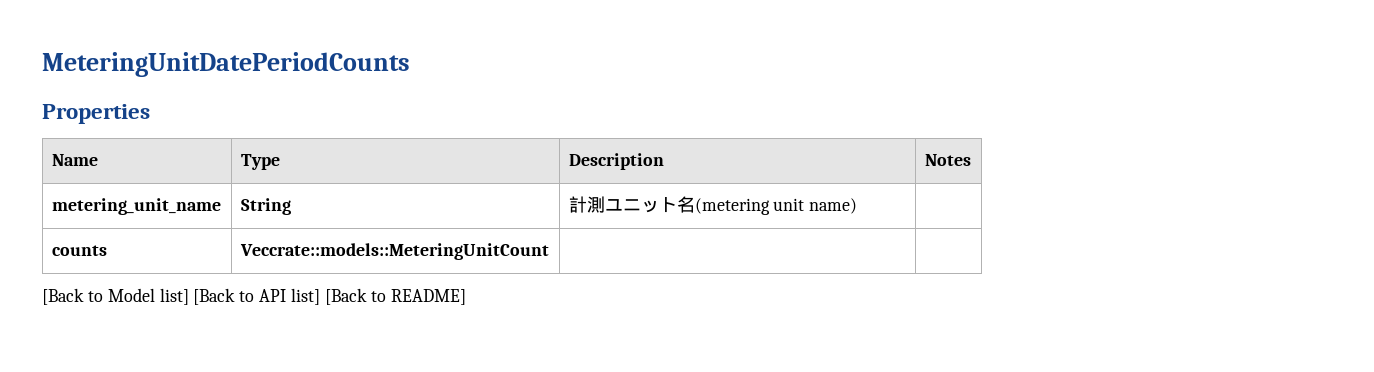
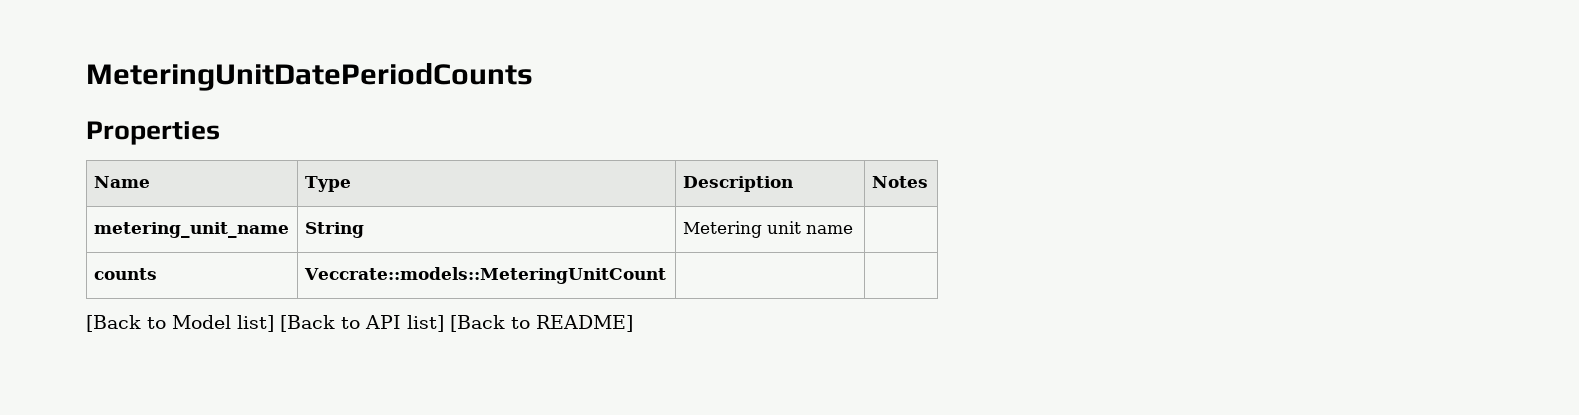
- metering_unit_name | String | 計測ユニット名(metering unit name) |
+ metering_unit_name | String | Metering unit name |

